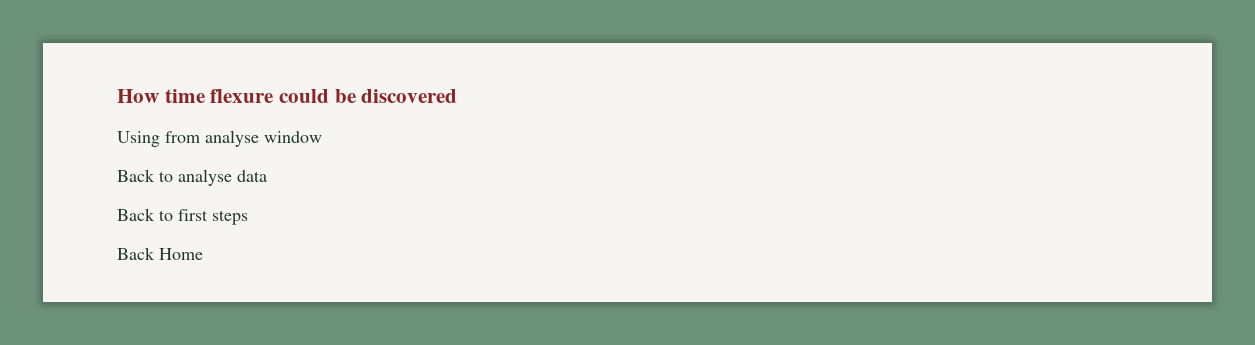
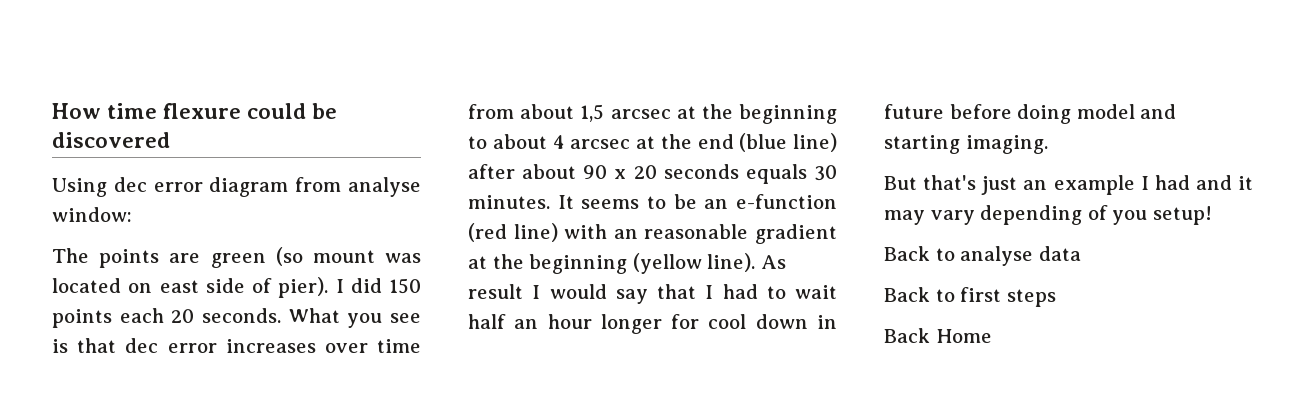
- Using from analyse window
+ Using dec error diagram from analyse window:
+ The points are green (so mount was located on east side of pier). I did 150 points each 20 seconds. What you see is that dec error increases over time from about 1,5 arcsec at the beginning to about 4 arcsec at the end (blue line) after about 90 x 20 seconds equals 30 minutes. It seems to be an e-function (red line) with an reasonable gradient at the beginning (yellow line). As result I would say that I had to wait half an hour longer for cool down in future before doing model and starting imaging.
+ But that's just an example I had and it may vary depending of you setup!

